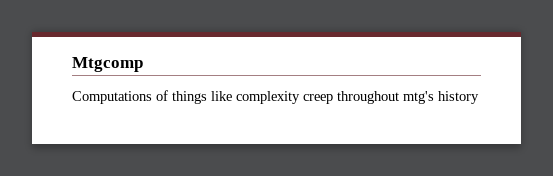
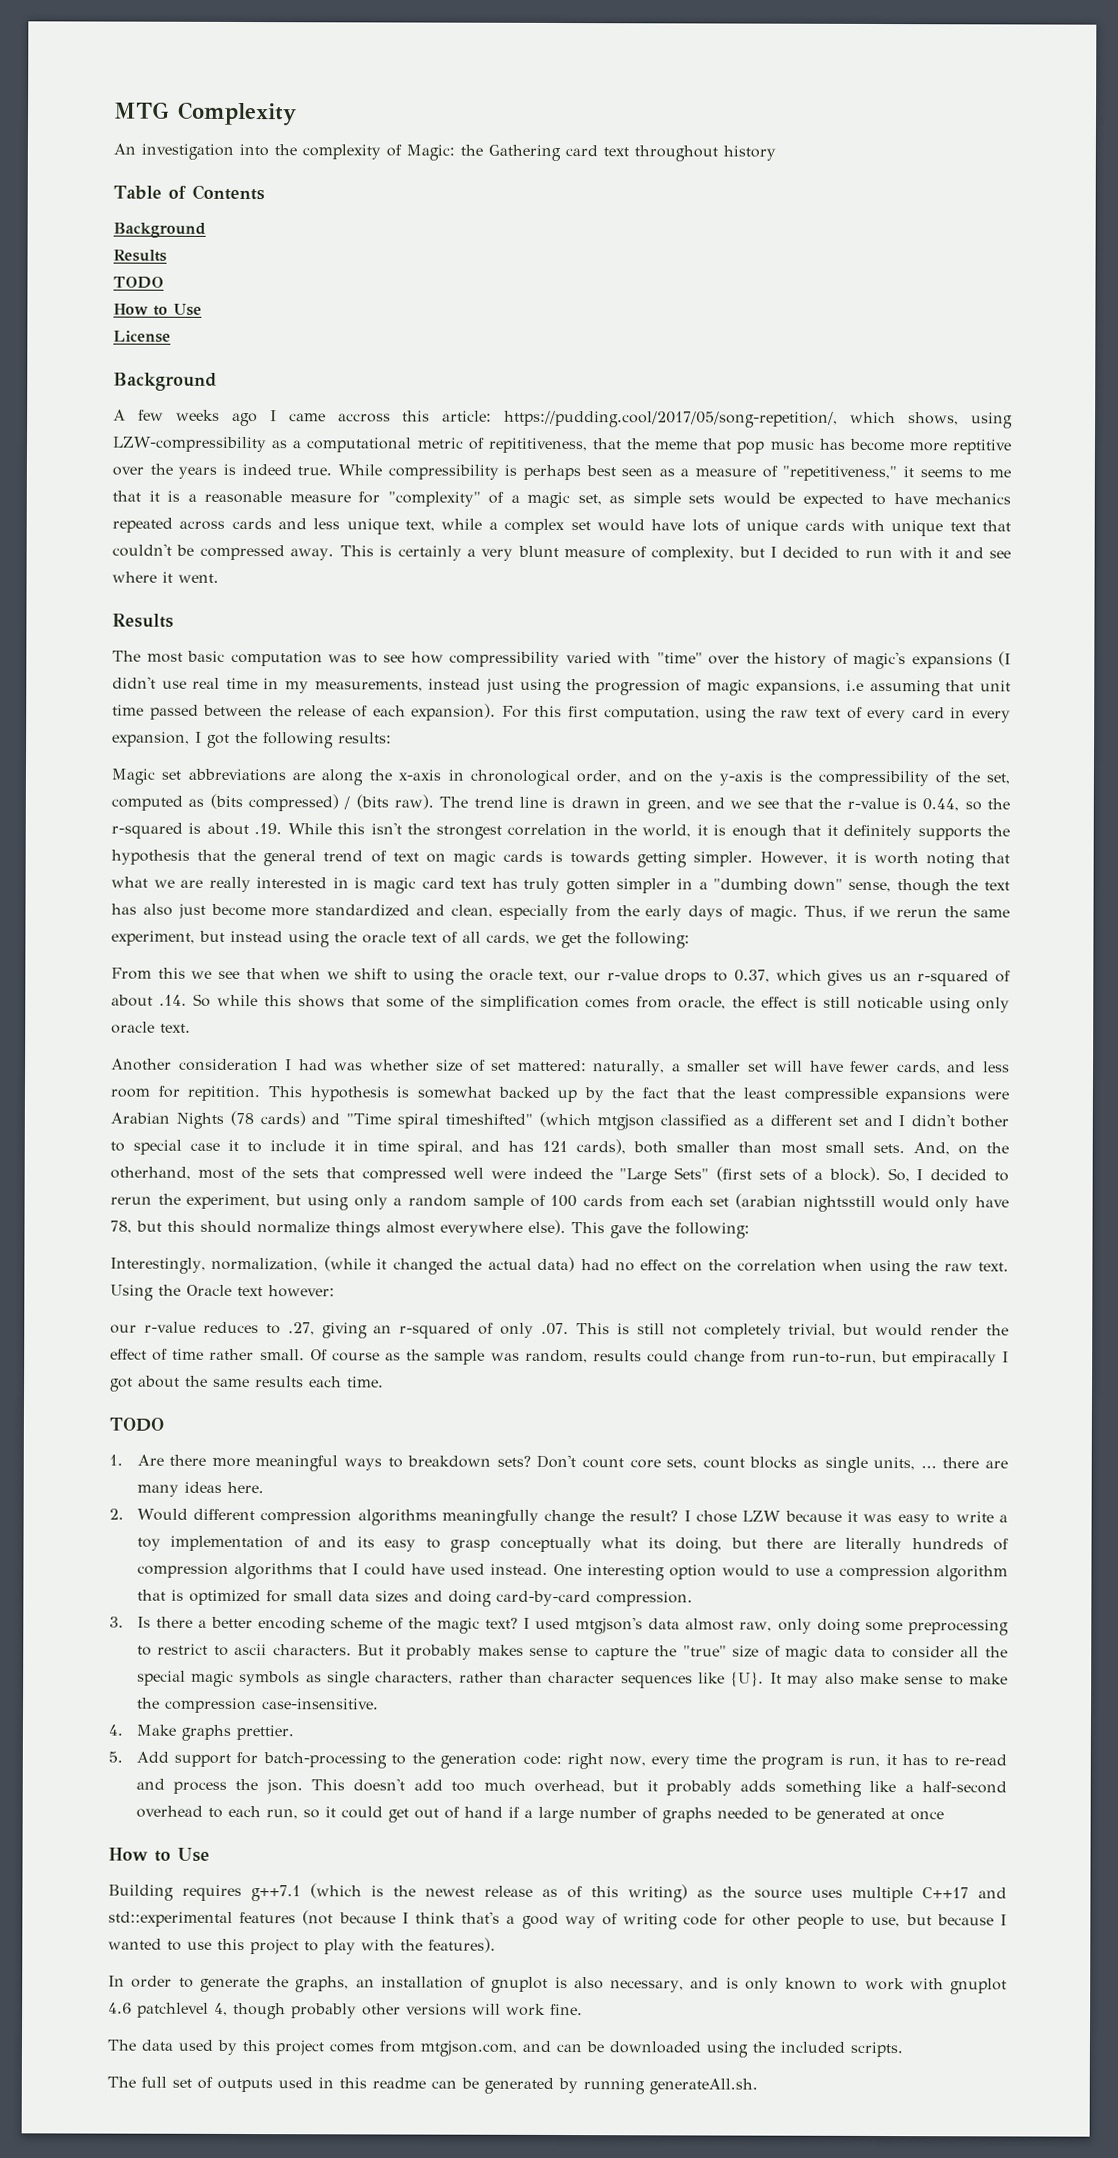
- Mtgcomp
- Computations of things like complexity creep throughout mtg's history
+ MTG Complexity
+ An investigation into the complexity of Magic: the Gathering card text throughout history
+ Table of Contents
+ Background
+ Results
+ TODO
+ How to Use
+ License
+ Background
+ A few weeks ago I came accross this article: https://pudding.cool/2017/05/song-repetition/, which shows, using LZW-compressibility as a computational metric of repititiveness, that the meme that pop music has become more reptitive over the years is indeed true. While compressibility is perhaps best seen as a measure of "repetitiveness," it seems to me that it is a reasonable measure for "complexity" of a magic set, as simple sets would be expected to have mechanics repeated across cards and less unique text, while a complex set would have lots of unique cards with unique text that couldn't be compressed away. This is certainly a very blunt measure of complexity, but I decided to run with it and see where it went.
+ Results
+ The most basic computation was to see how compressibility varied with "time" over the history of magic's expansions (I didn't use real time in my measurements, instead just using the progression of magic expansions, i.e assuming that unit time passed between the release of each expansion). For this first computation, using the raw text of every card in every expansion, I got the following results:
+ Magic set abbreviations are along the x-axis in chronological order, and on the y-axis is the compressibility of the set, computed as (bits compressed) / (bits raw). The trend line is drawn in green, and we see that the r-value is 0.44, so the r-squared is about .19. While this isn't the strongest correlation in the world, it is enough that it definitely supports the hypothesis that the general trend of text on magic cards is towards getting simpler. However, it is worth noting that what we are really interested in is magic card text has truly gotten simpler in a "dumbing down" sense, though the text has also just become more standardized and clean, especially from the early days of magic. Thus, if we rerun the same experiment, but instead using the oracle text of all cards, we get the following:
+ From this we see that when we shift to using the oracle text, our r-value drops to 0.37, which gives us an r-squared of about .14. So while this shows that some of the simplification comes from oracle, the effect is still noticable using only oracle text.
+ Another consideration I had was whether size of set mattered: naturally, a smaller set will have fewer cards, and less room for repitition. This hypothesis is somewhat backed up by the fact that the least compressible expansions were Arabian Nights (78 cards) and "Time spiral timeshifted" (which mtgjson classified as a different set and I didn't bother to special case it to include it in time spiral, and has 121 cards), both smaller than most small sets. And, on the otherhand, most of the sets that compressed well were indeed the "Large Sets" (first sets of a block). So, I decided to rerun the experiment, but using only a random sample of 100 cards from each set (arabian nightsstill would only have 78, but this should normalize things almost everywhere else). This gave the following:
+ Interestingly, normalization, (while it changed the actual data) had no effect on the correlation when using the raw text. Using the Oracle text however:
+ our r-value reduces to .27, giving an r-squared of only .07. This is still not completely trivial, but would render the effect of time rather small. Of course as the sample was random, results could change from run-to-run, but empiracally I got about the same results each time.
+ TODO
+ 1. Are there more meaningful ways to breakdown sets? Don't count core sets, count blocks as single units, ... there are many ideas here.
+ 2. Would different compression algorithms meaningfully change the result? I chose LZW because it was easy to write a toy implementation of and its easy to grasp conceptually what its doing, but there are literally hundreds of compression algorithms that I could have used instead. One interesting option would to use a compression algorithm that is optimized for small data sizes and doing card-by-card compression.
+ 3. Is there a better encoding scheme of the magic text? I used mtgjson's data almost raw, only doing some preprocessing to restrict to ascii characters. But it probably makes sense to capture the "true" size of magic data to consider all the special magic symbols as single characters, rather than character sequences like {U}. It may also make sense to make the compression case-insensitive.
+ 4. Make graphs prettier.
+ 5. Add support for batch-processing to the generation code: right now, every time the program is run, it has to re-read and process the json. This doesn't add too much overhead, but it probably adds something like a half-second overhead to each run, so it could get out of hand if a large number of graphs needed to be generated at once
+ How to Use
+ Building requires g++7.1 (which is the newest release as of this writing) as the source uses multiple C++17 and std::experimental features (not because I think that's a good way of writing code for other people to use, but because I wanted to use this project to play with the features).
+ In order to generate the graphs, an installation of gnuplot is also necessary, and is only known to work with gnuplot 4.6 patchlevel 4, though probably other versions will work fine.
+ The data used by this project comes from mtgjson.com, and can be downloaded using the included scripts.
+ The full set of outputs used in this readme can be generated by running generateAll.sh.

